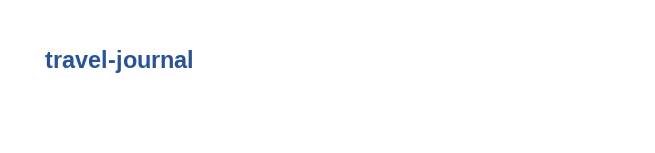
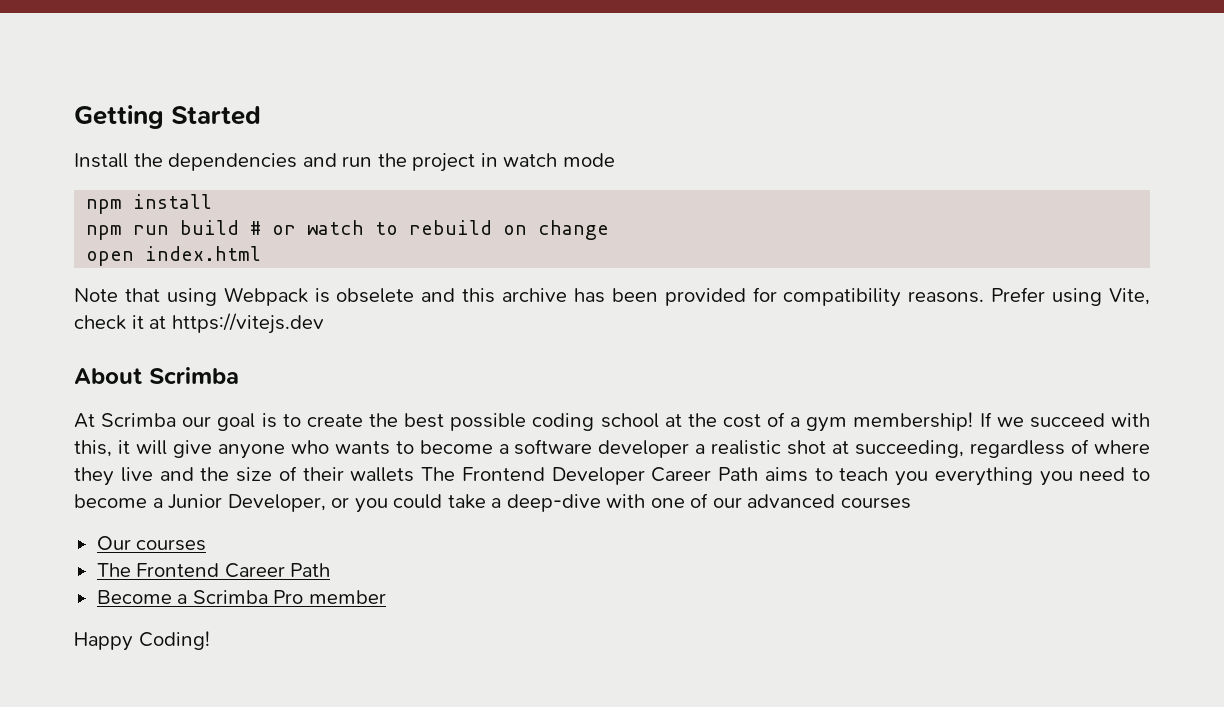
- travel-journal
+ Getting Started
+ Install the dependencies and run the project in watch mode
+ npm install
+ npm run build # or watch to rebuild on change
+ open index.html
+ Note that using Webpack is obselete and this archive has been provided for compatibility reasons. Prefer using Vite, check it at https://vitejs.dev
+ About Scrimba
+ At Scrimba our goal is to create the best possible coding school at the cost of a gym membership! If we succeed with this, it will give anyone who wants to become a software developer a realistic shot at succeeding, regardless of where they live and the size of their wallets The Frontend Developer Career Path aims to teach you everything you need to become a Junior Developer, or you could take a deep-dive with one of our advanced courses
+ Our courses
+ The Frontend Career Path
+ Become a Scrimba Pro member
+ Happy Coding!

